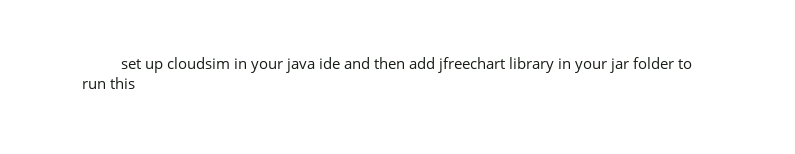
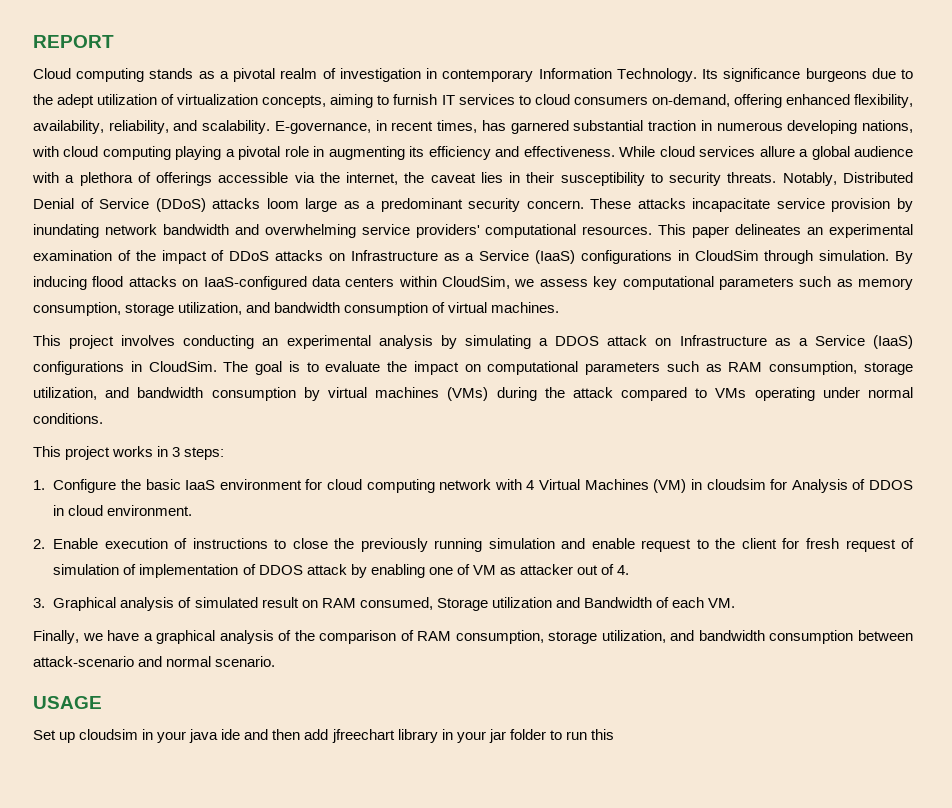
- set up cloudsim in your java ide and then add jfreechart library in your jar folder to run this
+ REPORT
+ Cloud computing stands as a pivotal realm of investigation in contemporary Information Technology. Its significance burgeons due to the adept utilization of virtualization concepts, aiming to furnish IT services to cloud consumers on-demand, offering enhanced flexibility, availability, reliability, and scalability. E-governance, in recent times, has garnered substantial traction in numerous developing nations, with cloud computing playing a pivotal role in augmenting its efficiency and effectiveness. While cloud services allure a global audience with a plethora of offerings accessible via the internet, the caveat lies in their susceptibility to security threats. Notably, Distributed Denial of Service (DDoS) attacks loom large as a predominant security concern. These attacks incapacitate service provision by inundating network bandwidth and overwhelming service providers' computational resources. This paper delineates an experimental examination of the impact of DDoS attacks on Infrastructure as a Service (IaaS) configurations in CloudSim through simulation. By inducing flood attacks on IaaS-configured data centers within CloudSim, we assess key computational parameters such as memory consumption, storage utilization, and bandwidth consumption of virtual machines.
+ This project involves conducting an experimental analysis by simulating a DDOS attack on Infrastructure as a Service (IaaS) configurations in CloudSim. The goal is to evaluate the impact on computational parameters such as RAM consumption, storage utilization, and bandwidth consumption by virtual machines (VMs) during the attack compared to VMs operating under normal conditions.
+ This project works in 3 steps:
+ 1. Configure the basic IaaS environment for cloud computing network with 4 Virtual Machines (VM) in cloudsim for Analysis of DDOS in cloud environment.
+ 2. Enable execution of instructions to close the previously running simulation and enable request to the client for fresh request of simulation of implementation of DDOS attack by enabling one of VM as attacker out of 4.
+ 3. Graphical analysis of simulated result on RAM consumed, Storage utilization and Bandwidth of each VM.
+ Finally, we have a graphical analysis of the comparison of RAM consumption, storage utilization, and bandwidth consumption between attack-scenario and normal scenario.
+ USAGE
+ Set up cloudsim in your java ide and then add jfreechart library in your jar folder to run this

